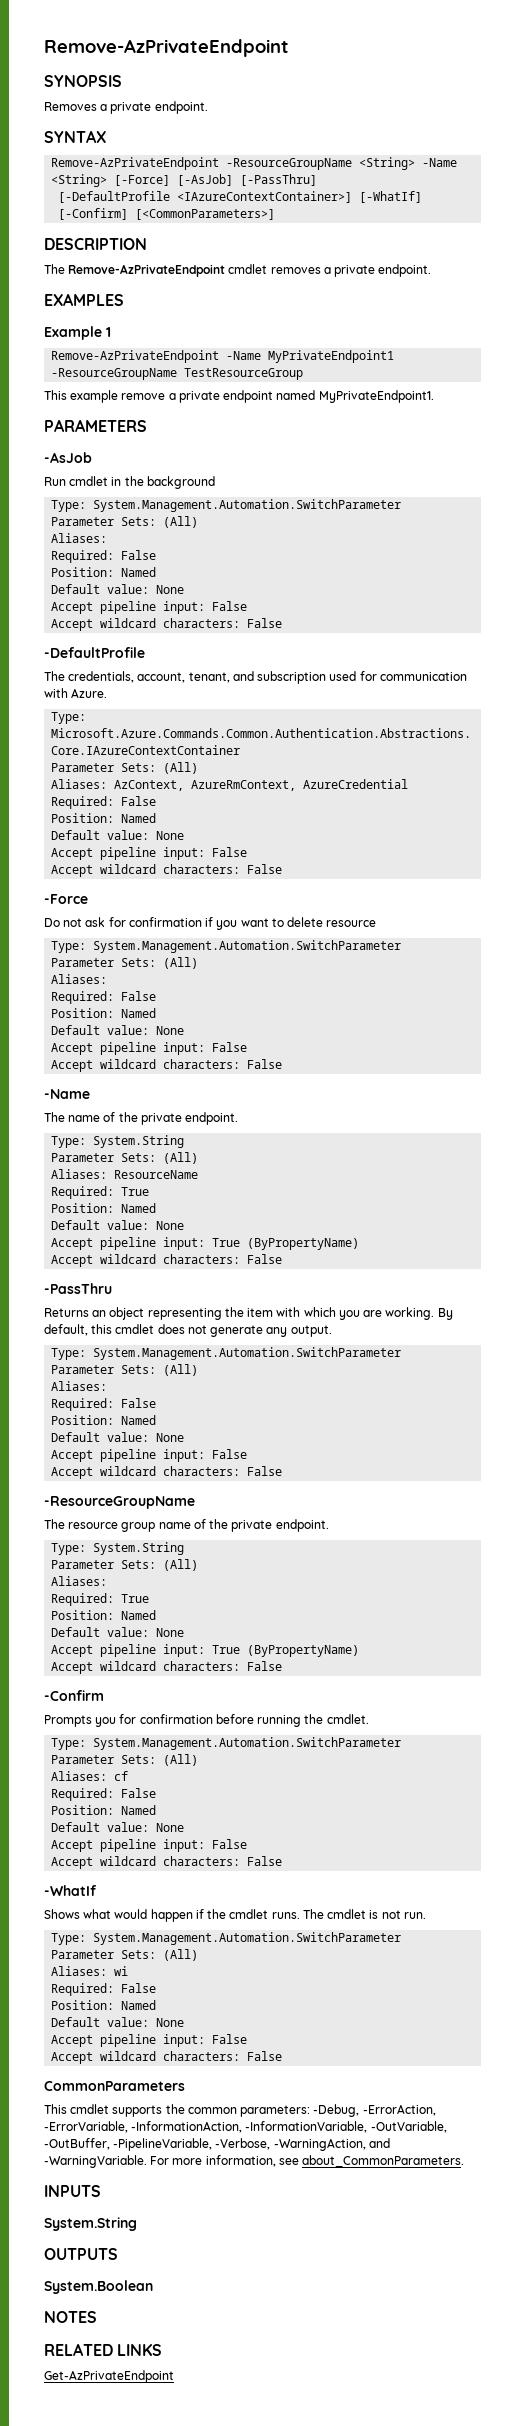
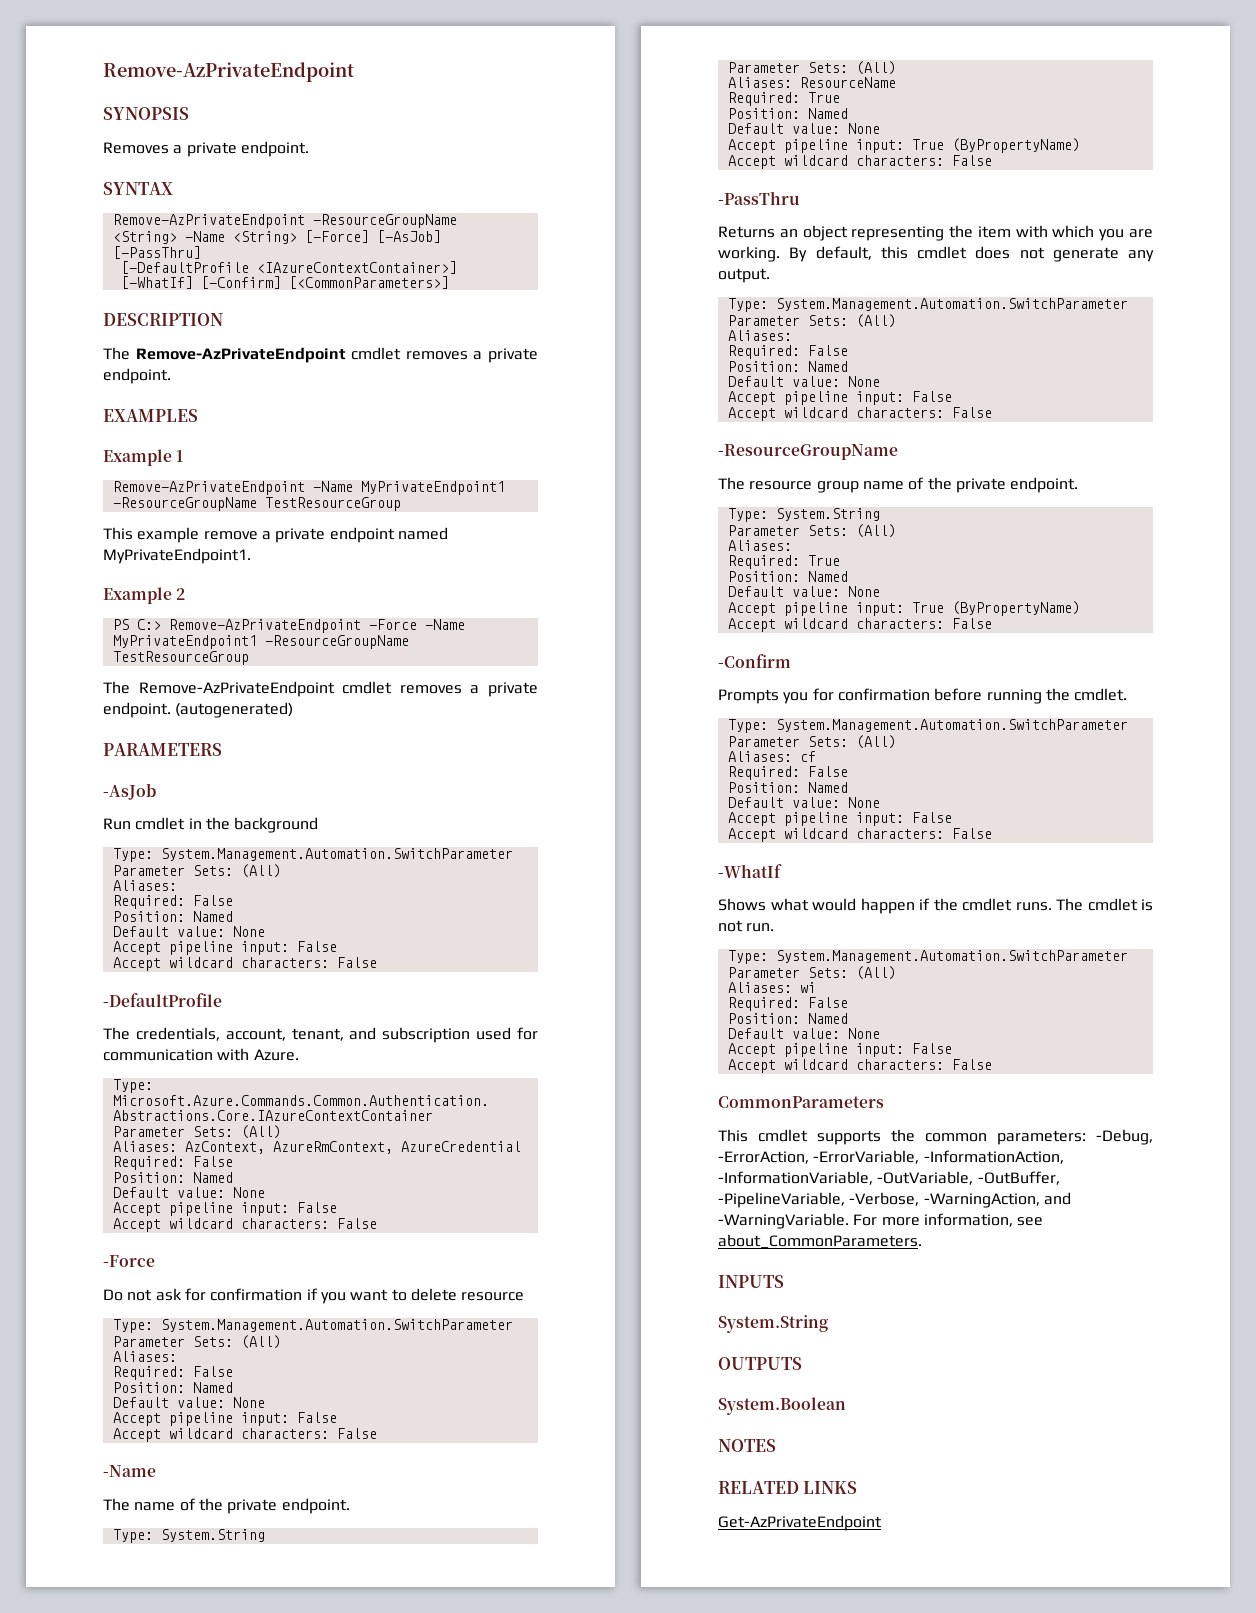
+ Example 2
+ PS C:> Remove-AzPrivateEndpoint -Force -Name MyPrivateEndpoint1 -ResourceGroupName TestResourceGroup
+ The Remove-AzPrivateEndpoint cmdlet removes a private endpoint. (autogenerated)

